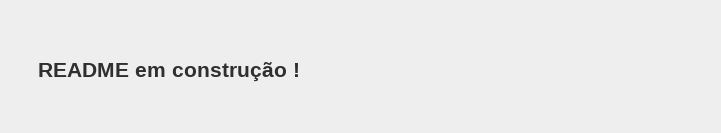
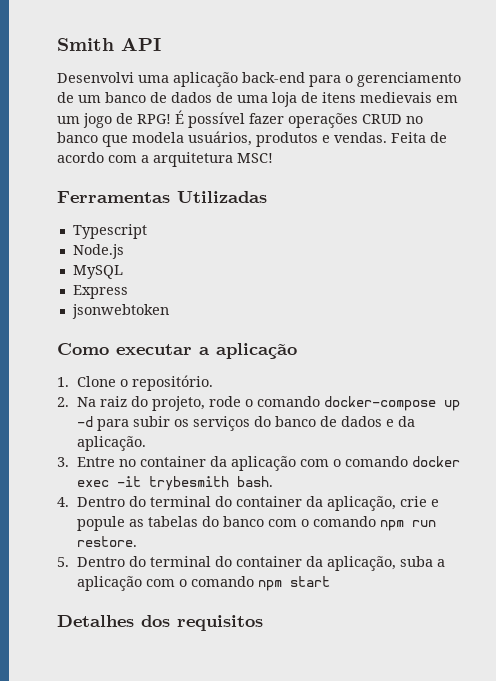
- README em construção !
+ Smith API
+ Desenvolvi uma aplicação back-end para o gerenciamento de um banco de dados de uma loja de itens medievais em um jogo de RPG! É possível fazer operações CRUD no banco que modela usuários, produtos e vendas. Feita de acordo com a arquitetura MSC!
+ Ferramentas Utilizadas
+ Typescript
+ Node.js
+ MySQL
+ Express
+ jsonwebtoken
+ Como executar a aplicação
+ 1. Clone o repositório.
+ 2. Na raiz do projeto, rode o comando docker-compose up -d para subir os serviços do banco de dados e da aplicação.
+ 3. Entre no container da aplicação com o comando docker exec -it trybesmith bash.
+ 4. Dentro do terminal do container da aplicação, crie e popule as tabelas do banco com o comando npm run restore.
+ 5. Dentro do terminal do container da aplicação, suba a aplicação com o comando npm start
+ Detalhes dos requisitos

